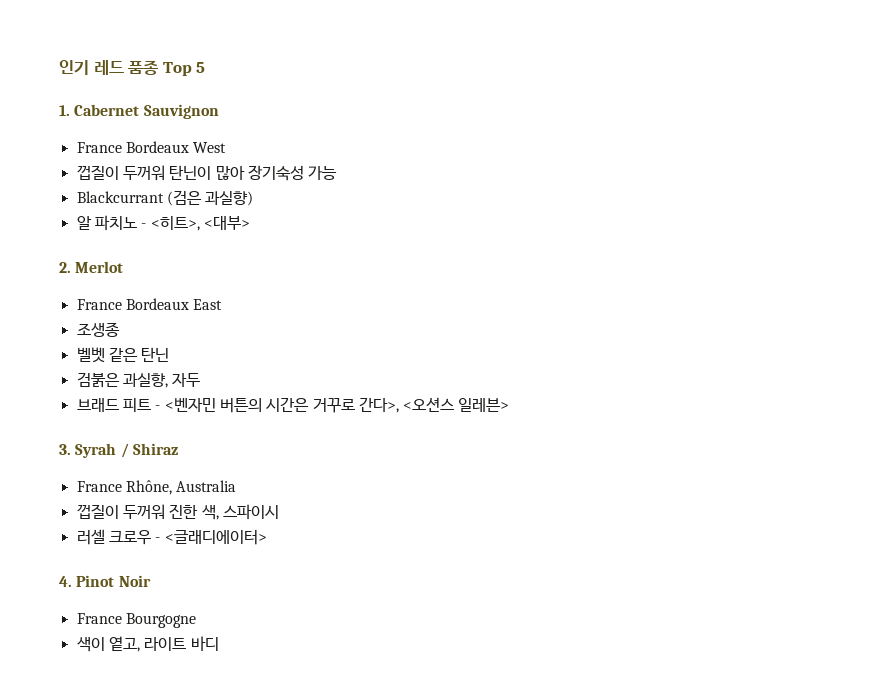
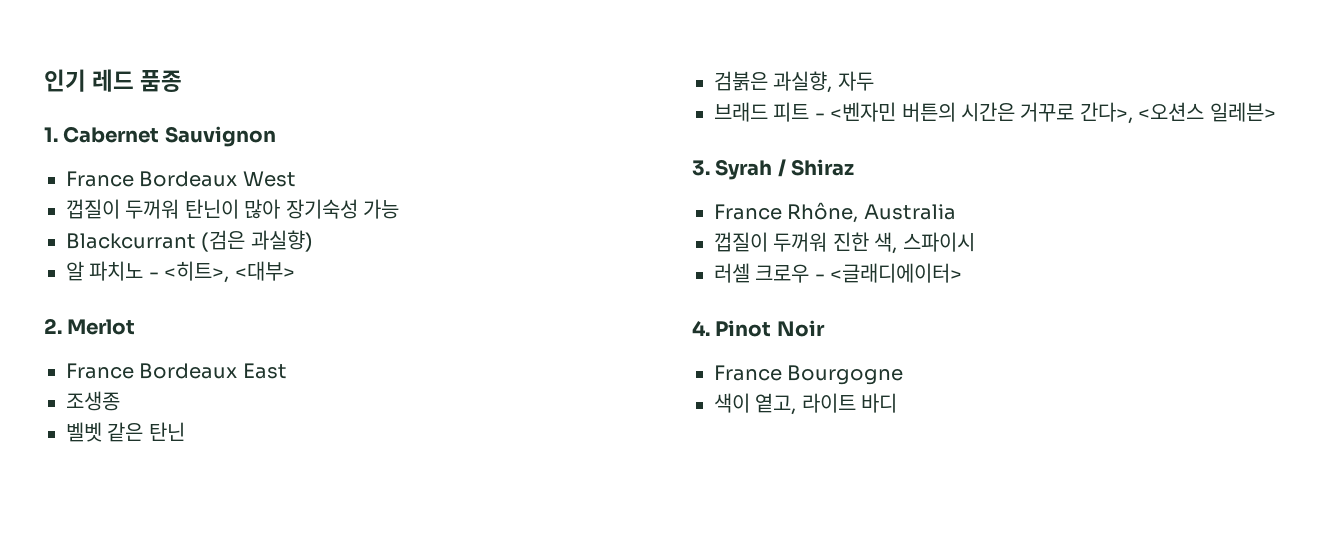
- 인기 레드 품종 Top 5
+ 인기 레드 품종

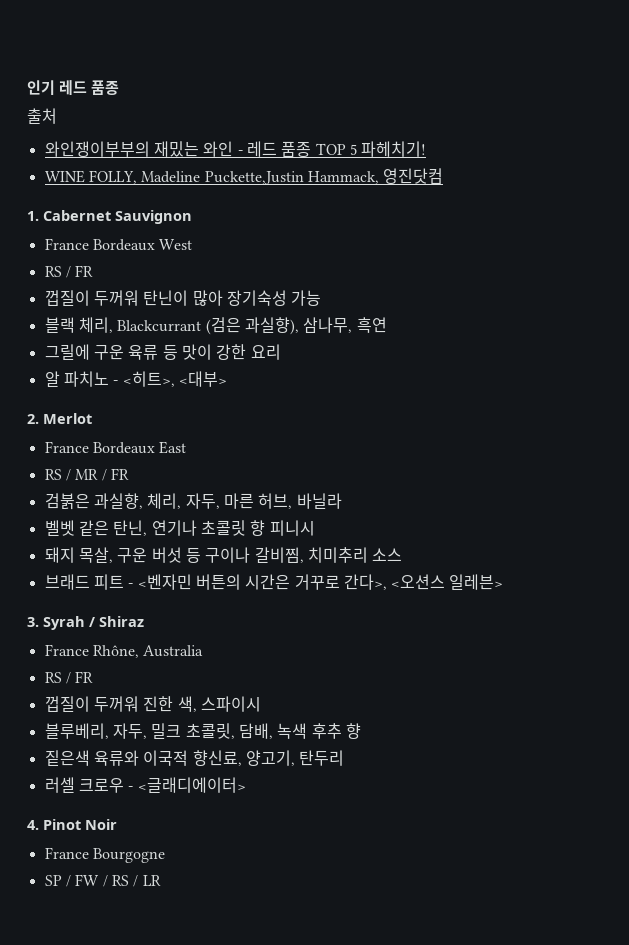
+ 출처
+ 와인쟁이부부의 재밌는 와인 - 레드 품종 TOP 5 파헤치기!
+ WINE FOLLY, Madeline Puckette,Justin Hammack, 영진닷컴
  France Bordeaux West
+ RS / FR
- Blackcurrant (검은 과실향)
+ 블랙 체리, Blackcurrant (검은 과실향), 삼나무, 흑연
+ 그릴에 구운 육류 등 맛이 강한 요리
- 조생종
- 벨벳 같은 탄닌
- 검붉은 과실향, 자두
+ RS / MR / FR
+ 검붉은 과실향, 체리, 자두, 마른 허브, 바닐라
+ 벨벳 같은 탄닌, 연기나 초콜릿 향 피니시
+ 돼지 목살, 구운 버섯 등 구이나 갈비찜, 치미추리 소스
  France Rhône, Australia
+ RS / FR
+ 블루베리, 자두, 밀크 초콜릿, 담배, 녹색 후추 향
+ 짙은색 육류와 이국적 향신료, 양고기, 탄두리
- 색이 옅고, 라이트 바디
+ SP / FW / RS / LR

